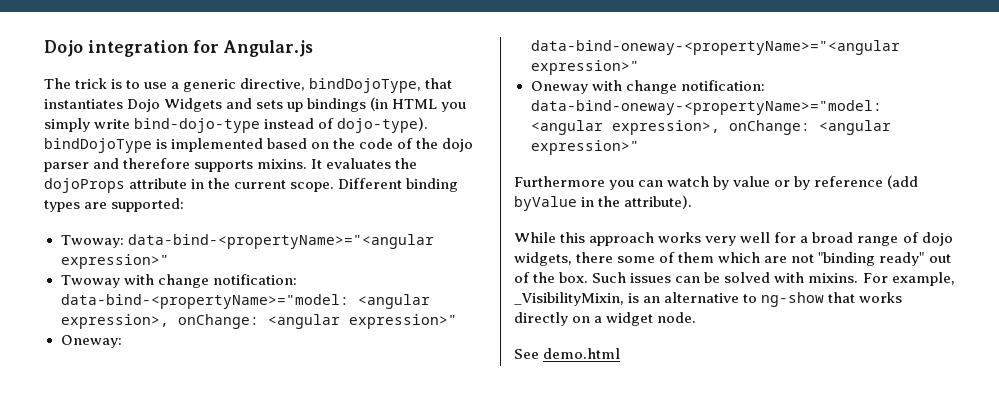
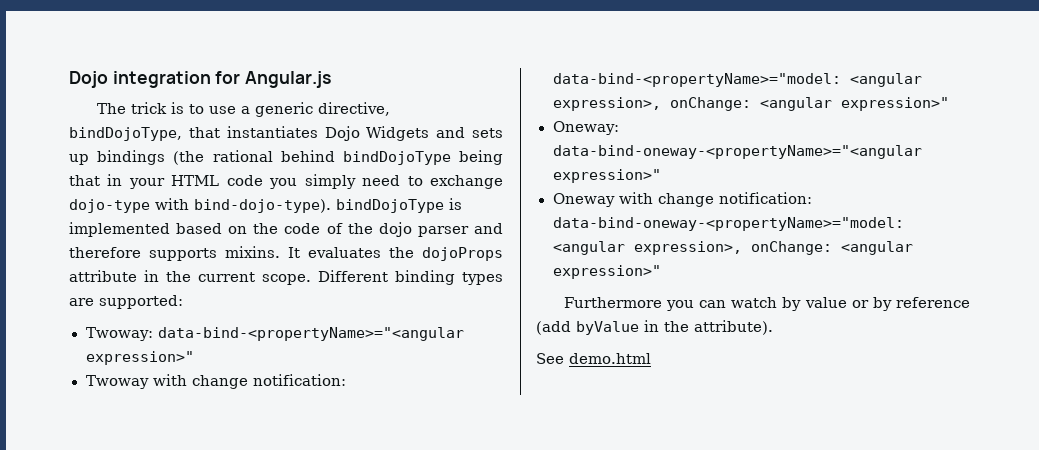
- The trick is to use a generic directive, bindDojoType, that instantiates Dojo Widgets and sets up bindings (in HTML you simply write bind-dojo-type instead of dojo-type). bindDojoType is implemented based on the code of the dojo parser and therefore supports mixins.
+ The trick is to use a generic directive, bindDojoType, that instantiates Dojo Widgets and sets up bindings (the rational behind bindDojoType being that in your HTML code you simply need to exchange dojo-type with bind-dojo-type). bindDojoType is implemented based on the code of the dojo parser and therefore supports mixins.
- While this approach works very well for a broad range of dojo widgets, there some of them which are not "binding ready" out of the box. Such issues can be solved with mixins. For example, _VisibilityMixin, is an alternative to ng-show that works directly on a widget node.

